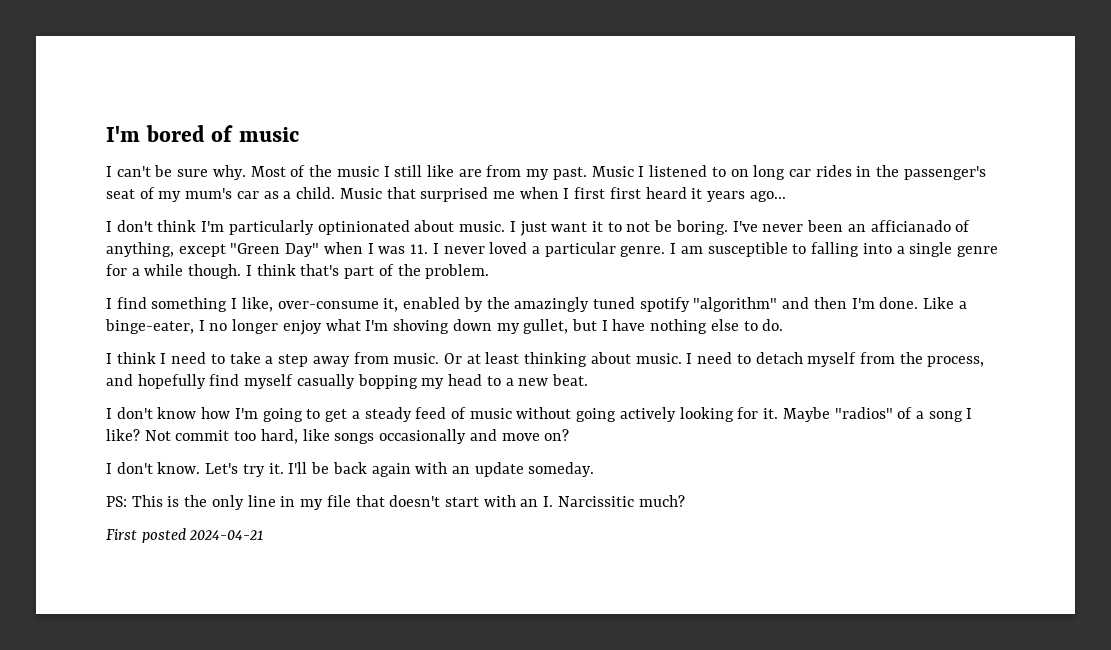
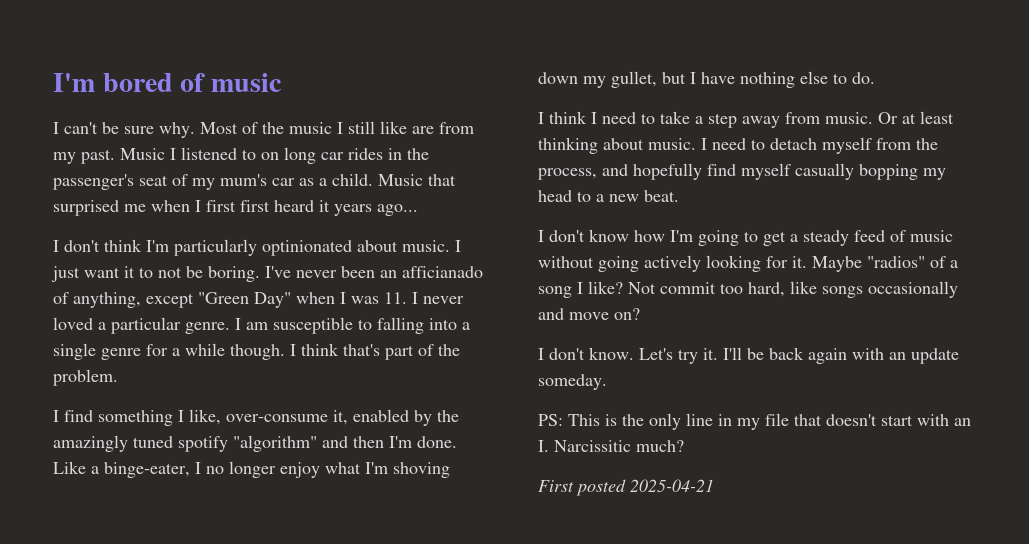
- First posted 2024-04-21
+ First posted 2025-04-21

